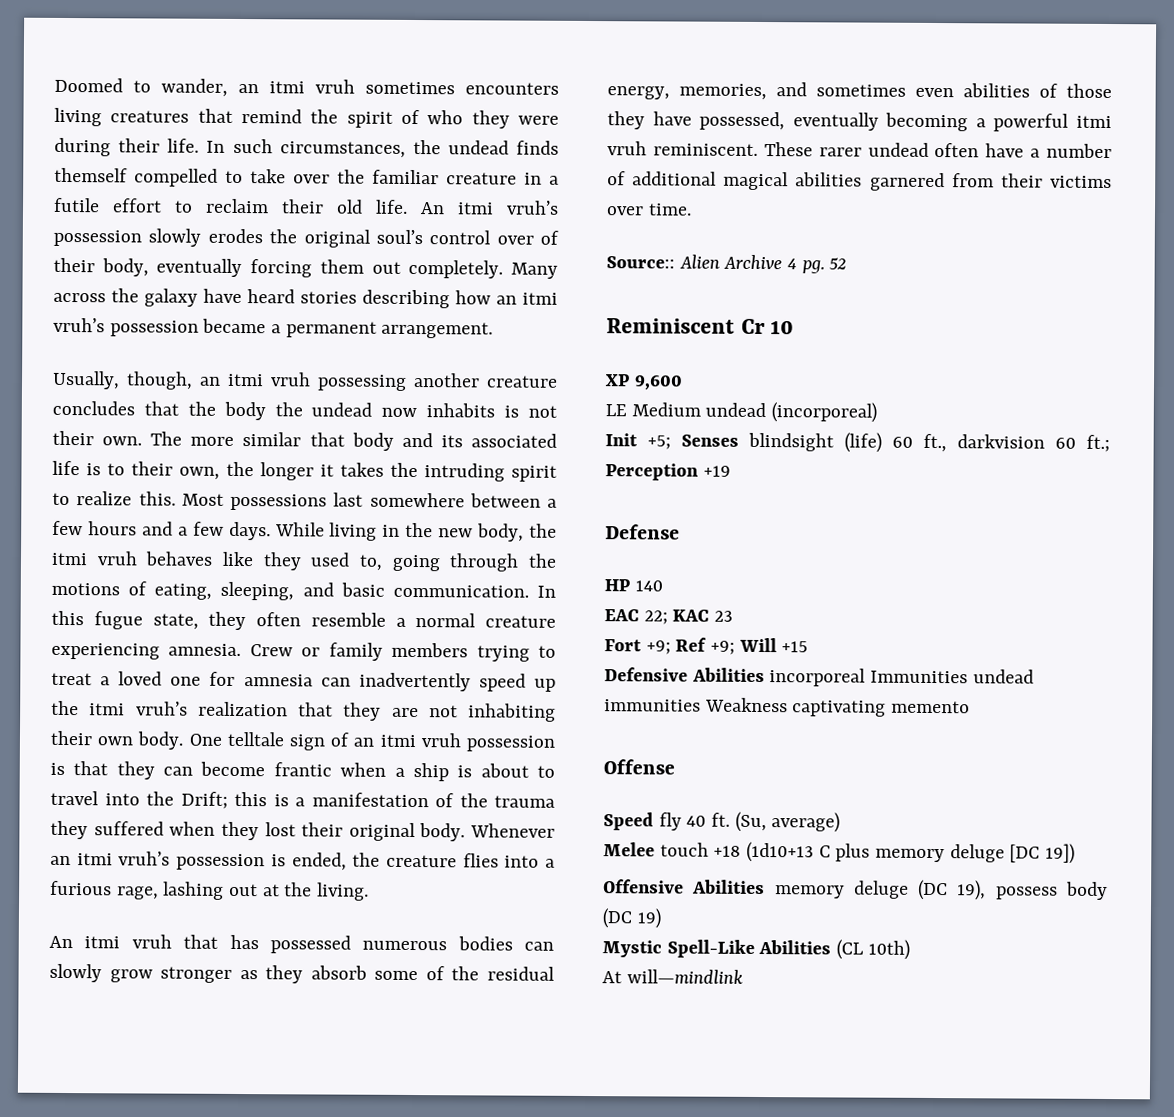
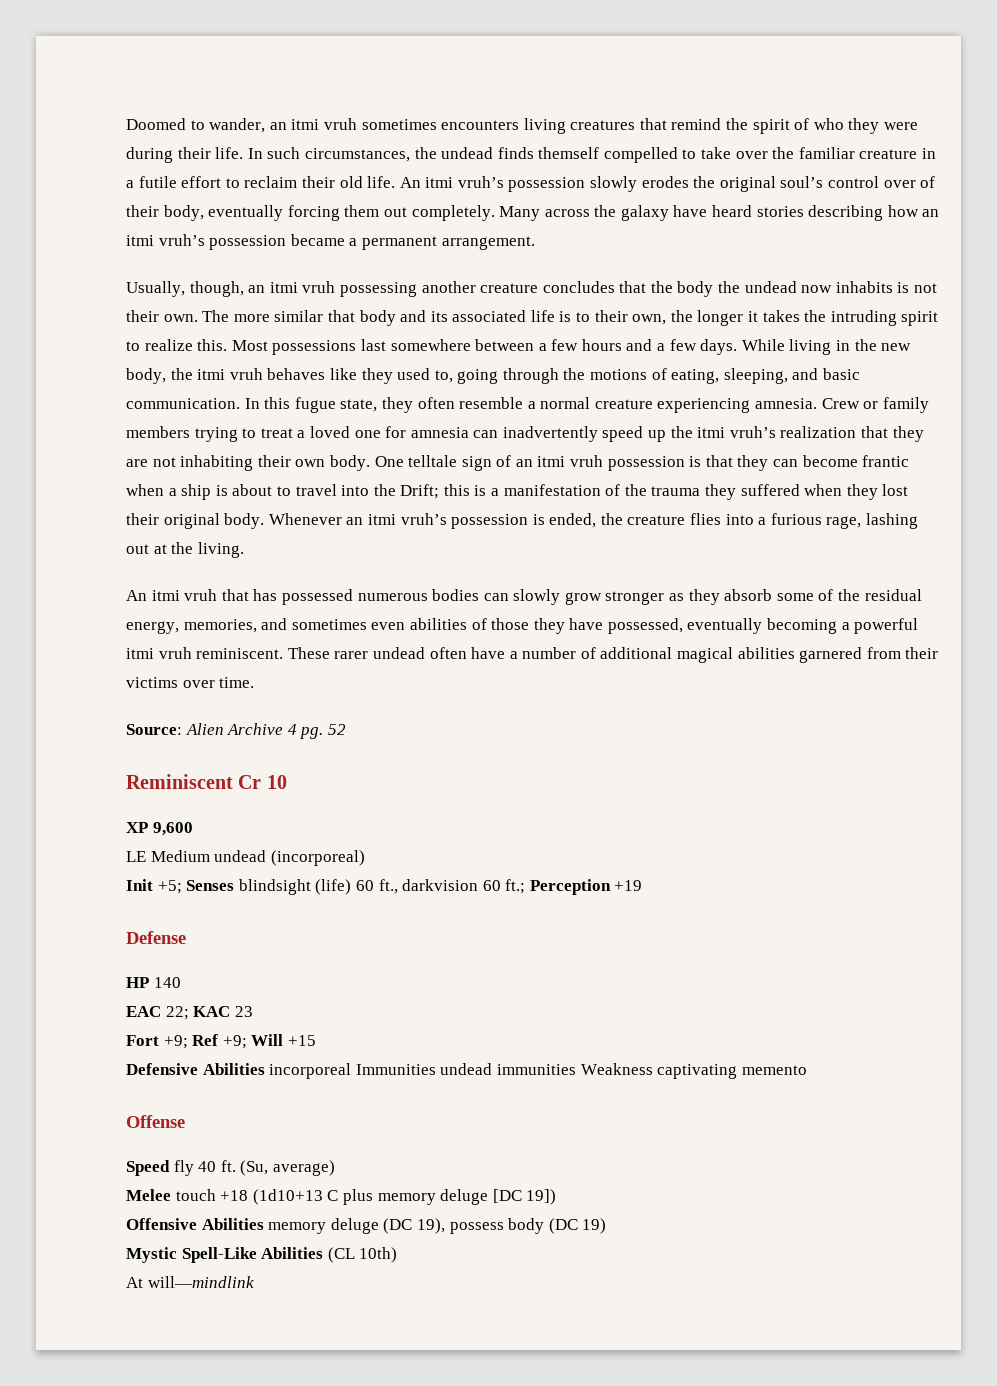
- Source:: Alien Archive 4 pg.
+ Source: Alien Archive 4 pg.

